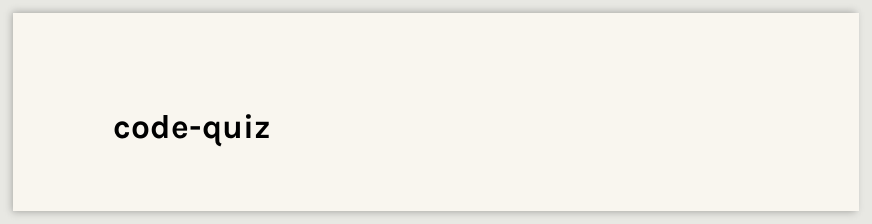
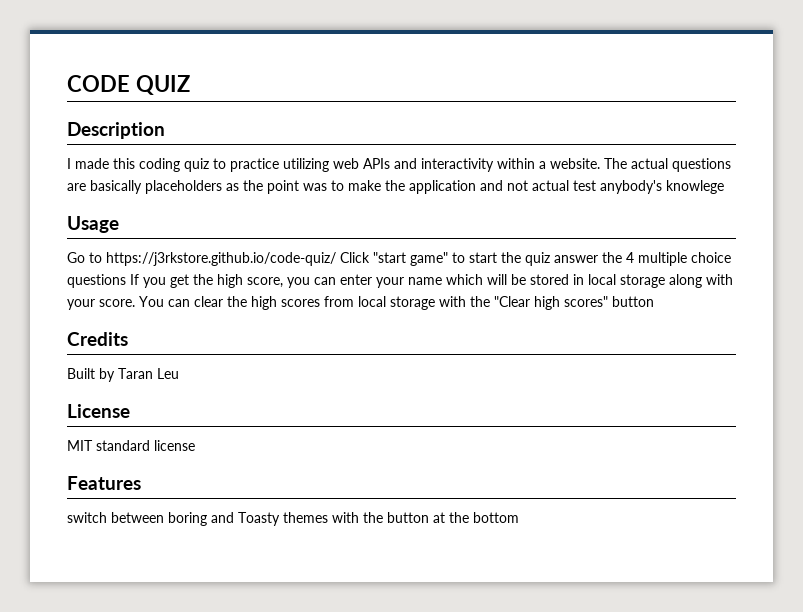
- code-quiz
+ CODE QUIZ
+ Description
+ I made this coding quiz to practice utilizing web APIs and interactivity within a website. The actual questions are basically placeholders as the point was to make the application and not actual test anybody's knowlege
+ Usage
+ Go to https://j3rkstore.github.io/code-quiz/ Click "start game" to start the quiz answer the 4 multiple choice questions If you get the high score, you can enter your name which will be stored in local storage along with your score. You can clear the high scores from local storage with the "Clear high scores" button
+ Credits
+ Built by Taran Leu
+ License
+ MIT standard license
+ Features
+ switch between boring and Toasty themes with the button at the bottom

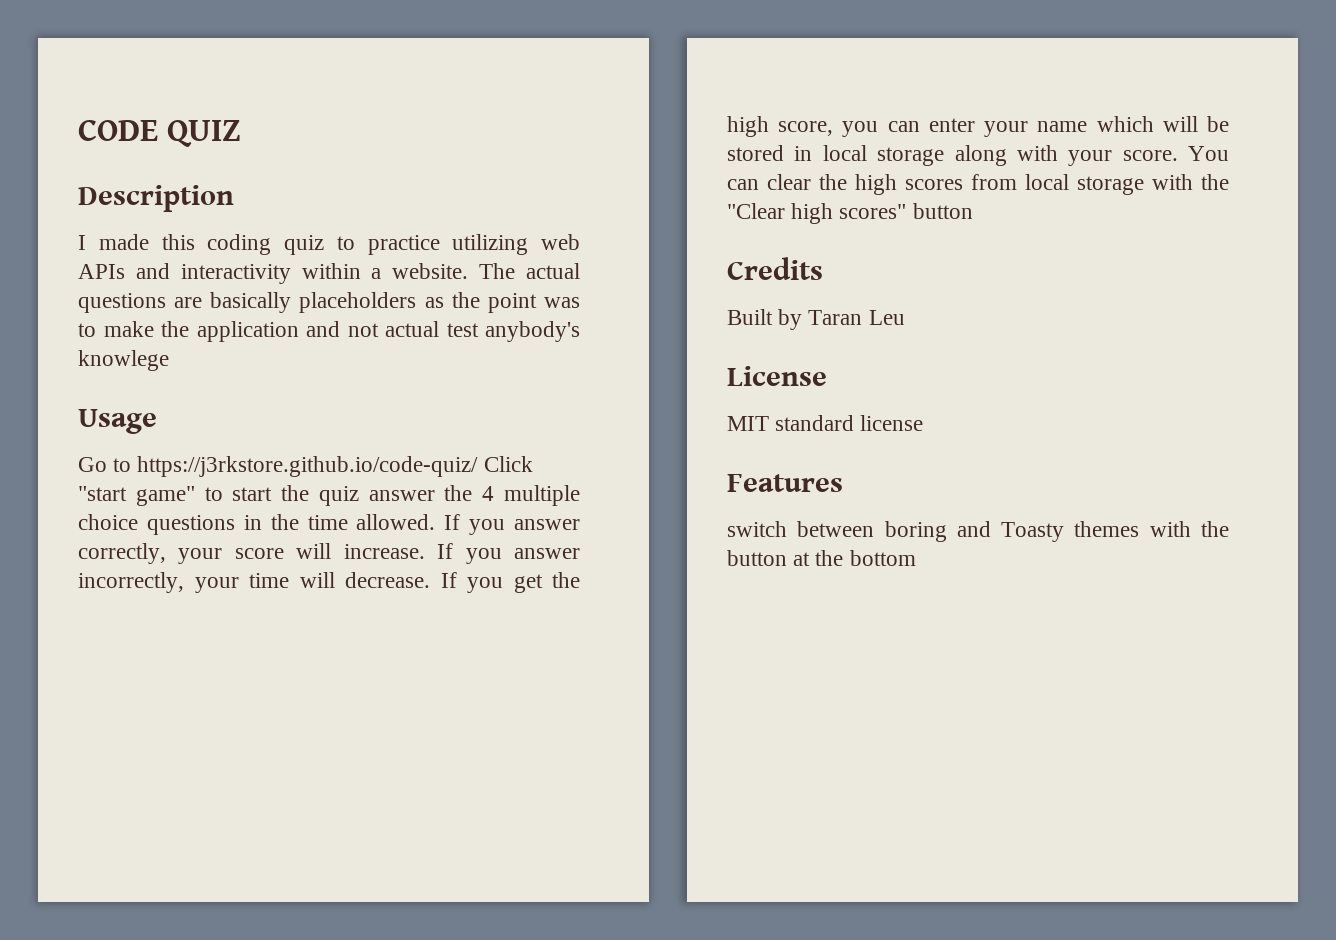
- Go to https://j3rkstore.github.io/code-quiz/ Click "start game" to start the quiz answer the 4 multiple choice questions If you get the high score, you can enter your name which will be stored in local storage along with your score.
+ Go to https://j3rkstore.github.io/code-quiz/ Click "start game" to start the quiz answer the 4 multiple choice questions in the time allowed. If you answer correctly, your score will increase. If you answer incorrectly, your time will decrease. If you get the high score, you can enter your name which will be stored in local storage along with your score.

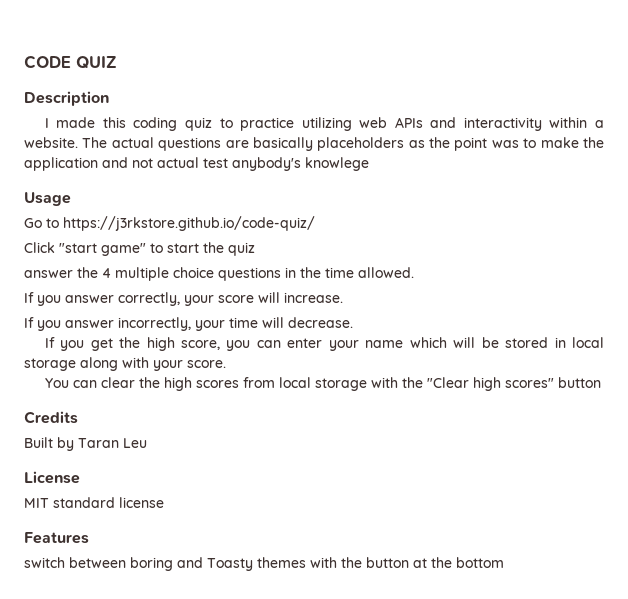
- Go to https://j3rkstore.github.io/code-quiz/ Click "start game" to start the quiz answer the 4 multiple choice questions in the time allowed. If you answer correctly, your score will increase. If you answer incorrectly, your time will decrease. If you get the high score, you can enter your name which will be stored in local storage along with your score. You can clear the high scores from local storage with the "Clear high scores" button
+ Go to https://j3rkstore.github.io/code-quiz/
+ Click "start game" to start the quiz
+ answer the 4 multiple choice questions in the time allowed.
+ If you answer correctly, your score will increase.
+ If you answer incorrectly, your time will decrease.
+ If you get the high score, you can enter your name which will be stored in local storage along with your score.
+ You can clear the high scores from local storage with the "Clear high scores" button

